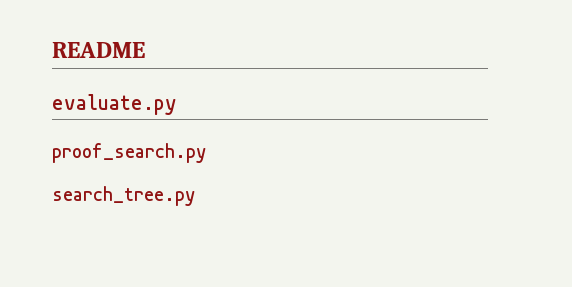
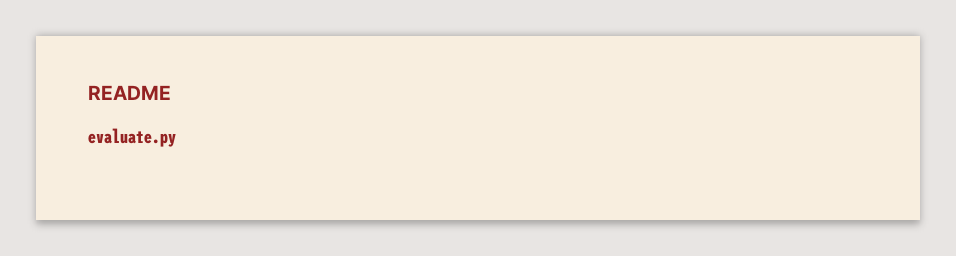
- proof_search.py
- search_tree.py

